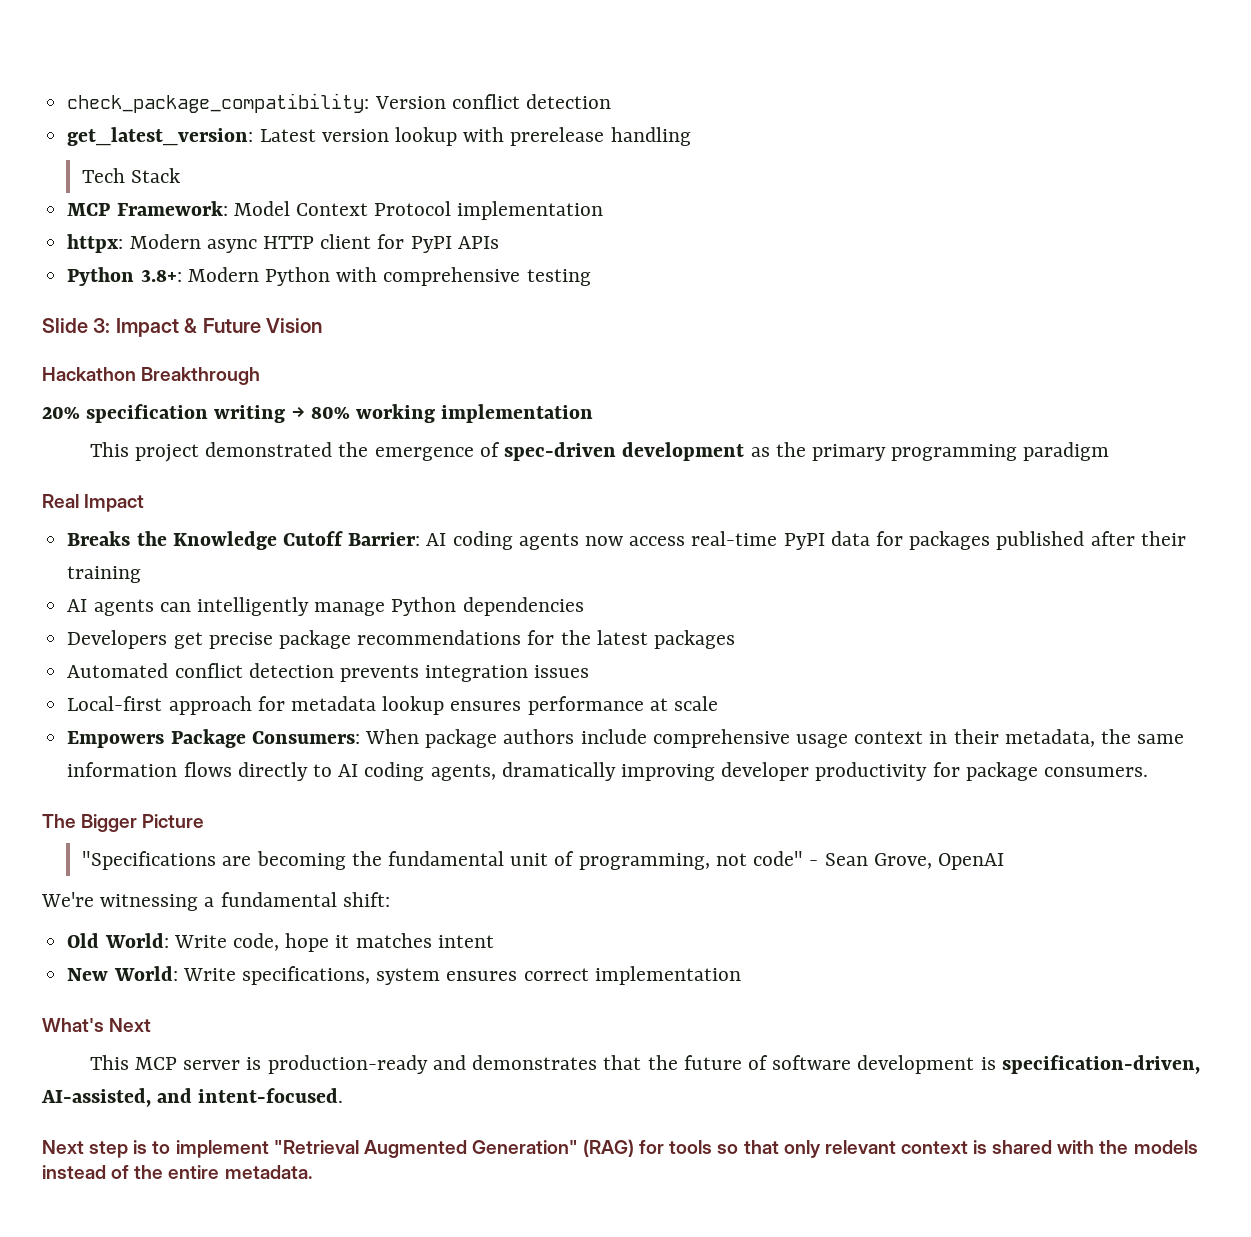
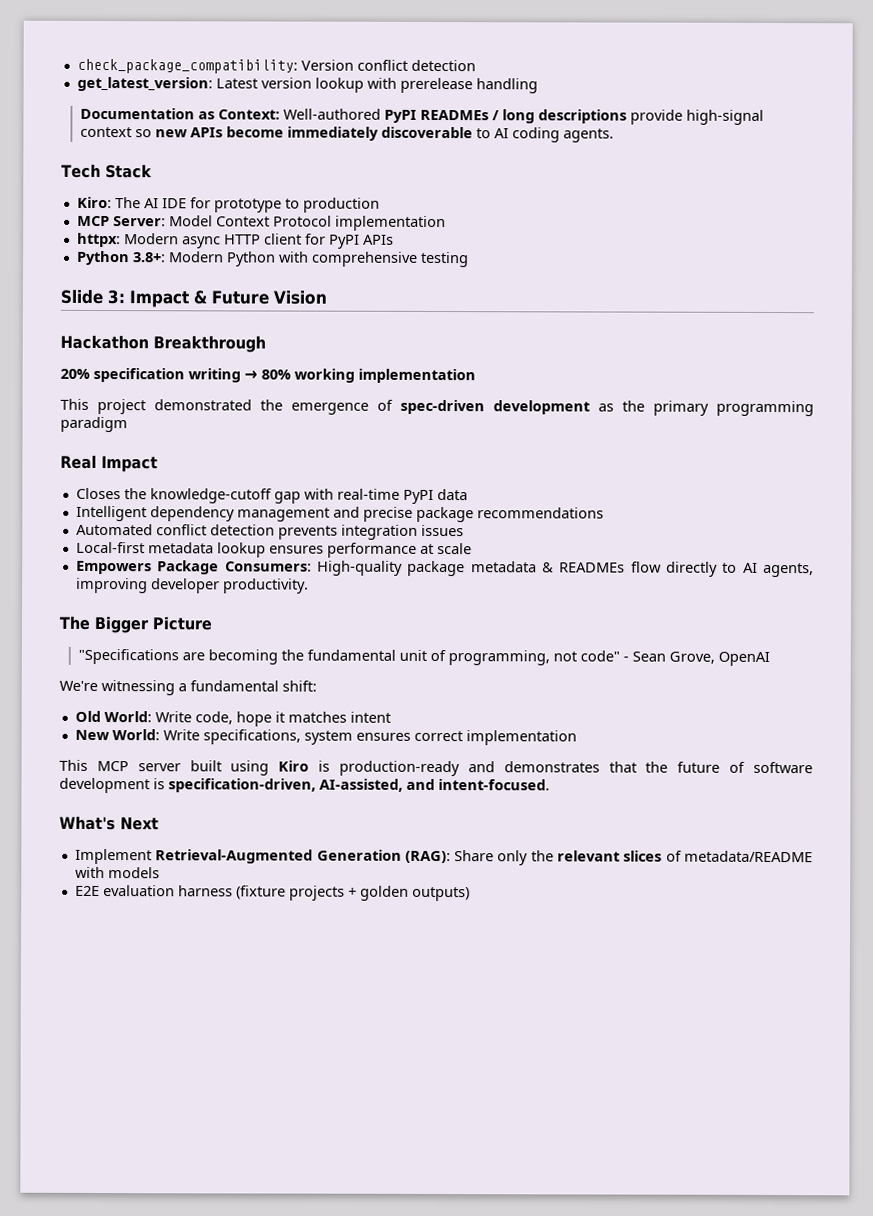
+ Documentation as Context: Well-authored PyPI READMEs / long descriptions provide high-signal context so new APIs become immediately discoverable to AI coding agents.
  Tech Stack
- MCP Framework: Model Context Protocol implementation
+ Kiro: The AI IDE for prototype to production
+ MCP Server: Model Context Protocol implementation
- Breaks the Knowledge Cutoff Barrier: AI coding agents now access real-time PyPI data for packages published after their training
- AI agents can intelligently manage Python dependencies
- Developers get precise package recommendations for the latest packages
+ Closes the knowledge-cutoff gap with real-time PyPI data
+ Intelligent dependency management and precise package recommendations
- Local-first approach for metadata lookup ensures performance at scale
+ Local-first metadata lookup ensures performance at scale
- Empowers Package Consumers: When package authors include comprehensive usage context in their metadata, the same information flows directly to AI coding agents, dramatically improving developer productivity for package consumers.
+ Empowers Package Consumers: High-quality package metadata & READMEs flow directly to AI agents, improving developer productivity.
- What's Next
- This MCP server is production-ready and demonstrates that the future of software development is specification-driven, AI-assisted, and intent-focused.
+ This MCP server built using Kiro is production-ready and demonstrates that the future of software development is specification-driven, AI-assisted, and intent-focused.
- Next step is to implement "Retrieval Augmented Generation" (RAG) for tools so that only relevant context is shared with the models instead of the entire metadata.
+ What's Next
+ Implement Retrieval-Augmented Generation (RAG): Share only the relevant slices of metadata/README with models
+ E2E evaluation harness (fixture projects + golden outputs)

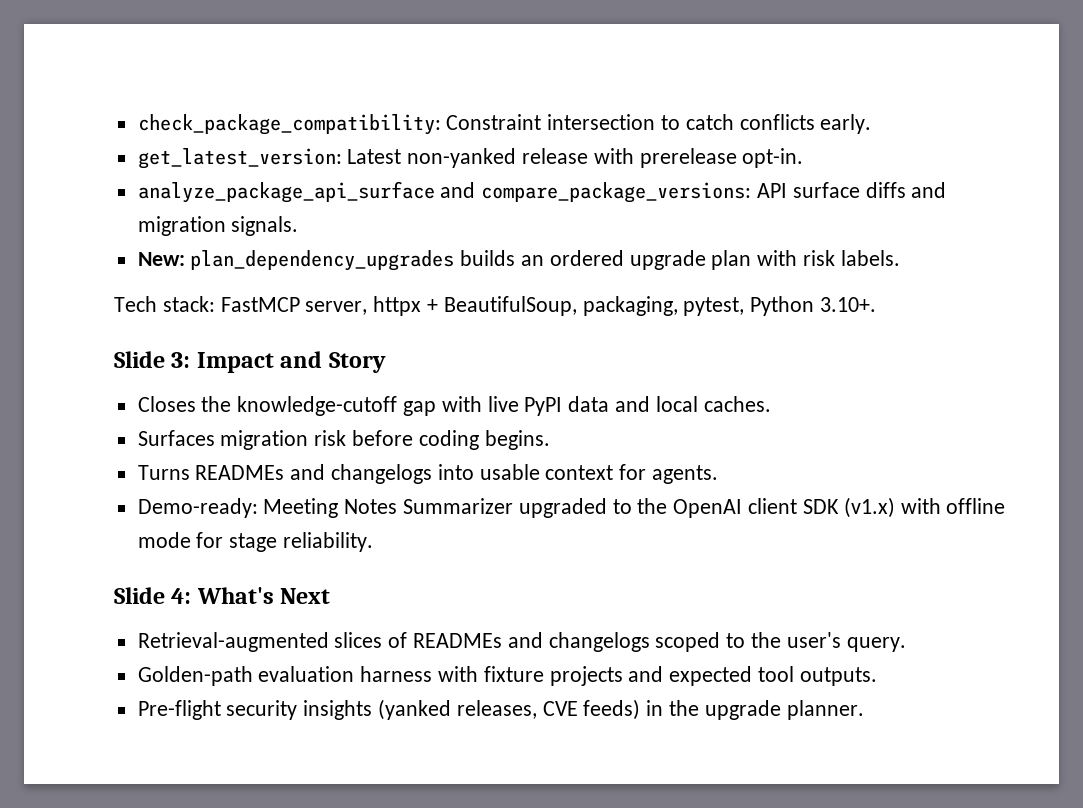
- check_package_compatibility: Version conflict detection
- get_latest_version: Latest version lookup with prerelease handling
- Documentation as Context: Well-authored PyPI READMEs / long descriptions provide high-signal context so new APIs become immediately discoverable to AI coding agents.
- Tech Stack
- Kiro: The AI IDE for prototype to production
- MCP Server: Model Context Protocol implementation
- httpx: Modern async HTTP client for PyPI APIs
- Python 3.8+: Modern Python with comprehensive testing
- Slide 3: Impact & Future Vision
- Hackathon Breakthrough
- 20% specification writing → 80% working implementation
- This project demonstrated the emergence of spec-driven development as the primary programming paradigm
- Real Impact
+ check_package_compatibility: Constraint intersection to catch conflicts early.
+ get_latest_version: Latest non-yanked release with prerelease opt-in.
+ analyze_package_api_surface and compare_package_versions: API surface diffs and migration signals.
+ New: plan_dependency_upgrades builds an ordered upgrade plan with risk labels.
+ Tech stack: FastMCP server, httpx + BeautifulSoup, packaging, pytest, Python 3.10+.
+ Slide 3: Impact and Story
- Closes the knowledge-cutoff gap with real-time PyPI data
- Intelligent dependency management and precise package recommendations
- Automated conflict detection prevents integration issues
- Local-first metadata lookup ensures performance at scale
- Empowers Package Consumers: High-quality package metadata & READMEs flow directly to AI agents, improving developer productivity.
- The Bigger Picture
- "Specifications are becoming the fundamental unit of programming, not code" - Sean Grove, OpenAI
- We're witnessing a fundamental shift:
- Old World: Write code, hope it matches intent
- New World: Write specifications, system ensures correct implementation
- This MCP server built using Kiro is production-ready and demonstrates that the future of software development is specification-driven, AI-assisted, and intent-focused.
- What's Next
- Implement Retrieval-Augmented Generation (RAG): Share only the relevant slices of metadata/README with models
- E2E evaluation harness (fixture projects + golden outputs)
+ Closes the knowledge-cutoff gap with live PyPI data and local caches.
+ Surfaces migration risk before coding begins.
+ Turns READMEs and changelogs into usable context for agents.
+ Demo-ready: Meeting Notes Summarizer upgraded to the OpenAI client SDK (v1.x) with offline mode for stage reliability.
+ Slide 4: What's Next
+ Retrieval-augmented slices of READMEs and changelogs scoped to the user's query.
+ Golden-path evaluation harness with fixture projects and expected tool outputs.
+ Pre-flight security insights (yanked releases, CVE feeds) in the upgrade planner.

